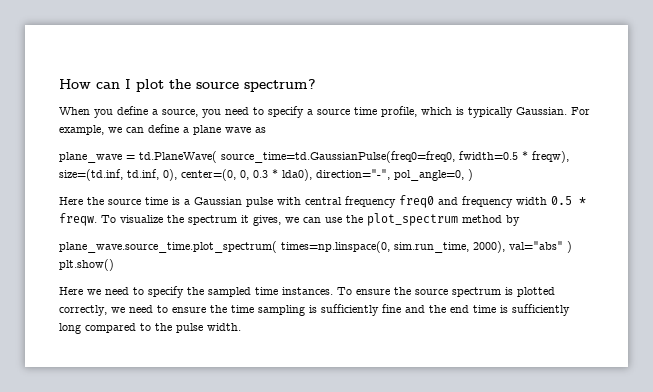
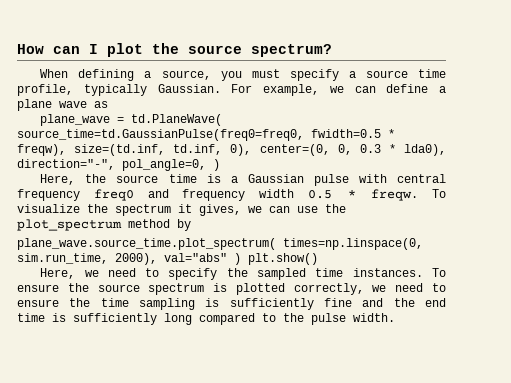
- When you define a source, you need to specify a source time profile, which is typically Gaussian.
+ When defining a source, you must specify a source time profile, typically Gaussian.
- Here the source time is a Gaussian pulse with central frequency freq0 and frequency width 0.5 * freqw.
+ Here, the source time is a Gaussian pulse with central frequency freq0 and frequency width 0.5 * freqw.
- Here we need to specify the sampled time instances.
+ Here, we need to specify the sampled time instances.

